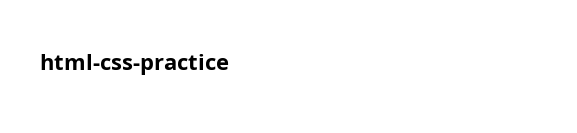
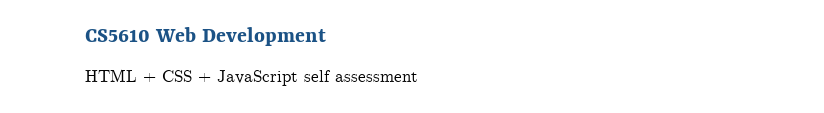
- html-css-practice
+ CS5610 Web Development
+ HTML + CSS + JavaScript self assessment

